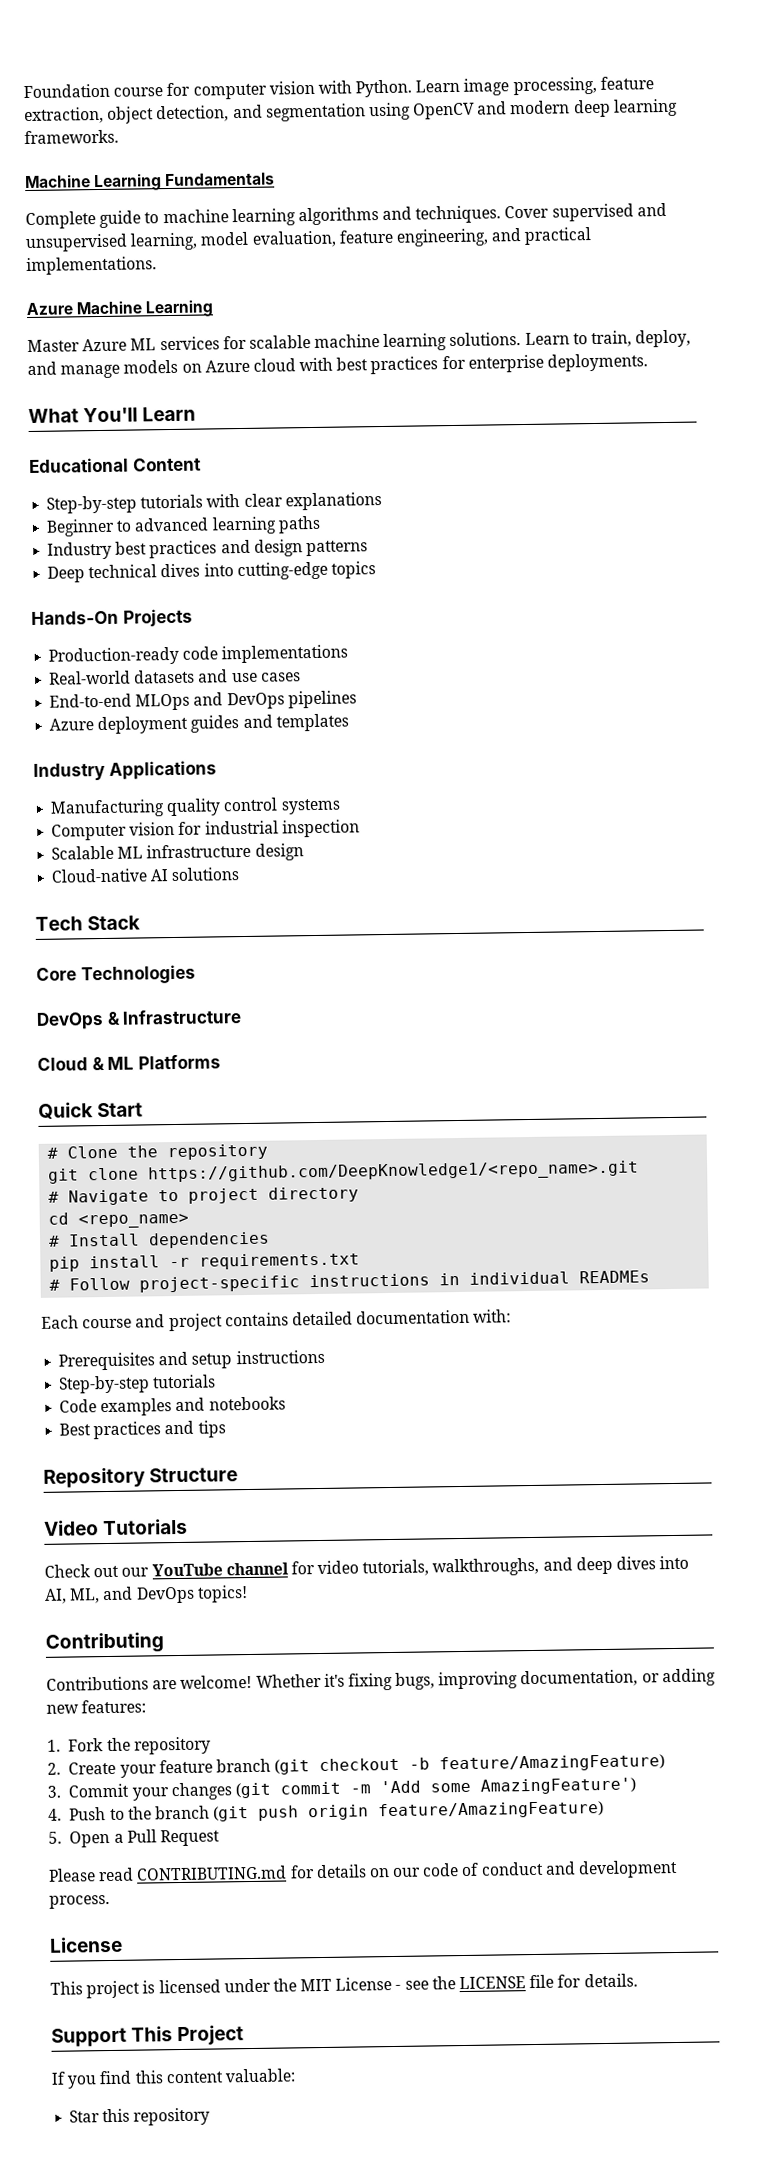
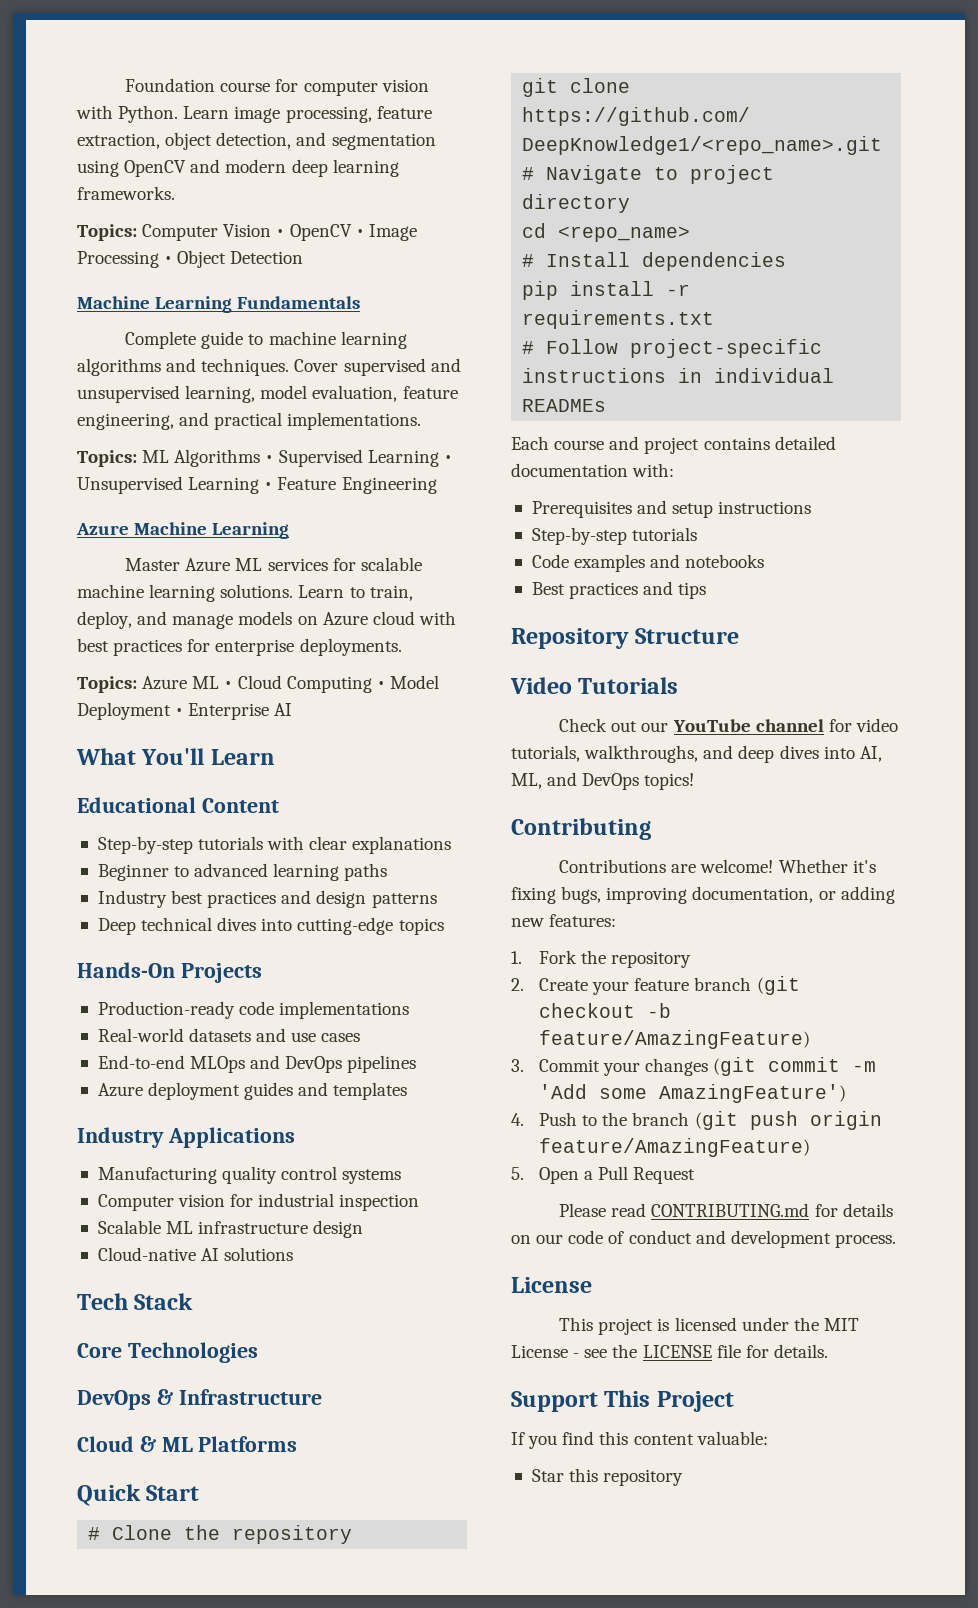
+ Topics: Computer Vision • OpenCV • Image Processing • Object Detection
+ Topics: ML Algorithms • Supervised Learning • Unsupervised Learning • Feature Engineering
+ Topics: Azure ML • Cloud Computing • Model Deployment • Enterprise AI

